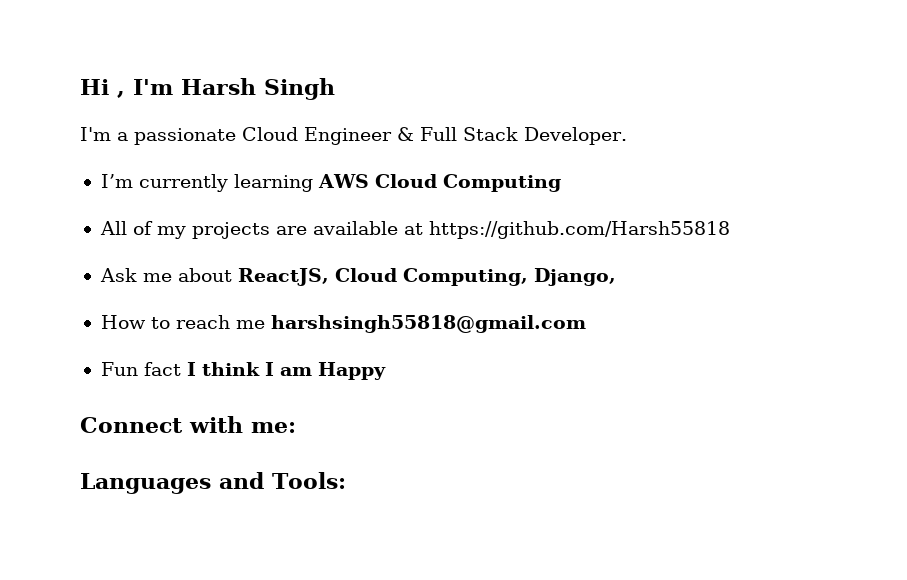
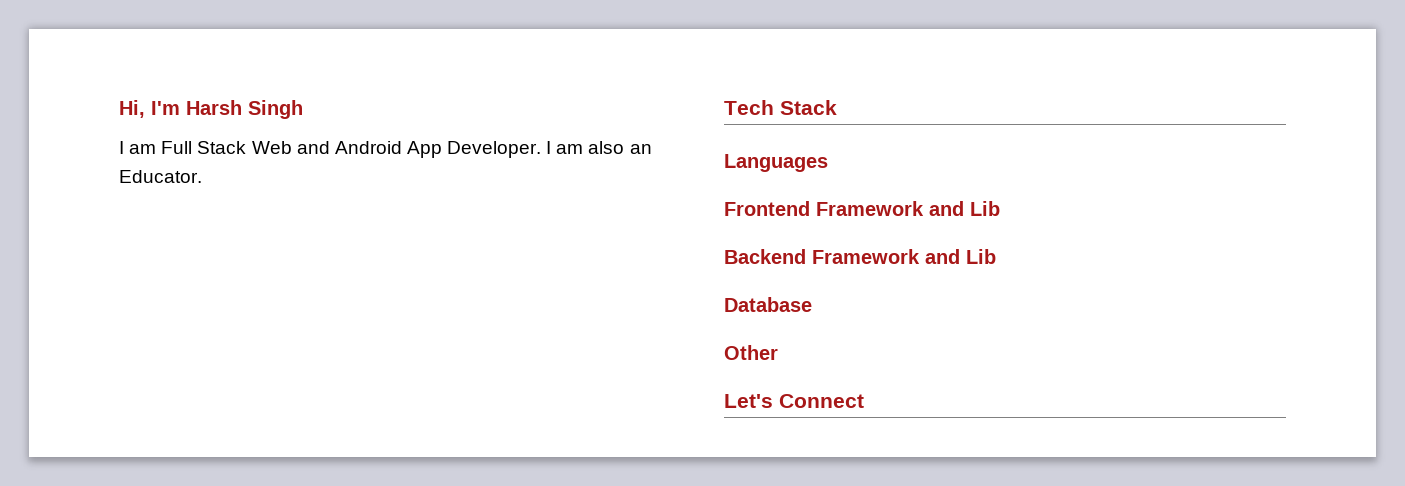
- Hi , I'm Harsh Singh
+ Hi, I'm Harsh Singh
- I'm a passionate Cloud Engineer & Full Stack Developer.
- I’m currently learning AWS Cloud Computing
- All of my projects are available at https://github.com/Harsh55818
- Ask me about ReactJS, Cloud Computing, Django,
- How to reach me harshsingh55818@gmail.com
- Fun fact I think I am Happy
- Connect with me:
- Languages and Tools:
+ I am Full Stack Web and Android App Developer. I am also an Educator.
+ Tech Stack
+ Languages
+ Frontend Framework and Lib
+ Backend Framework and Lib
+ Database
+ Other
+ Let's Connect

